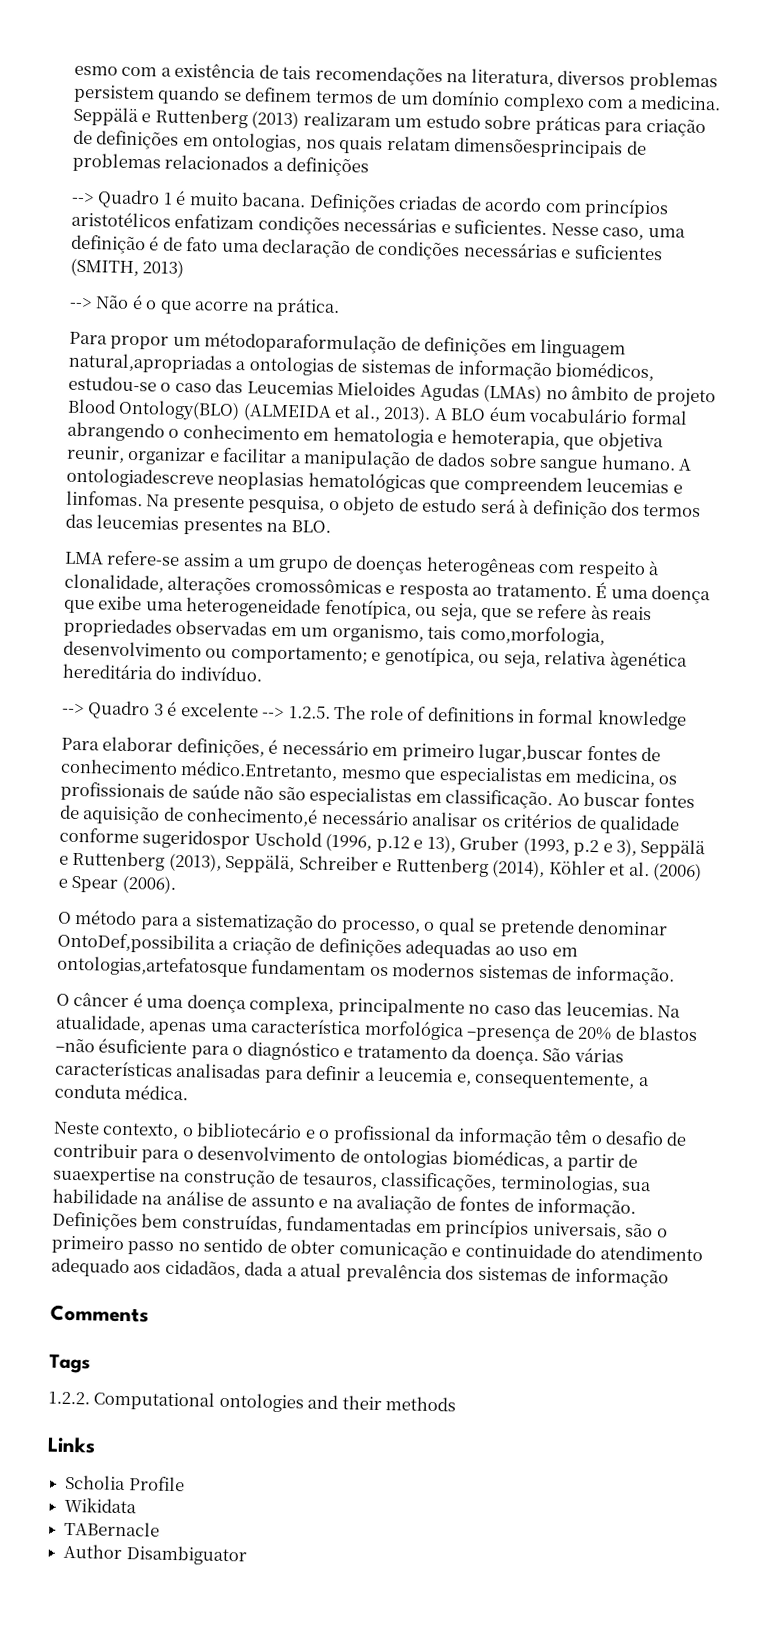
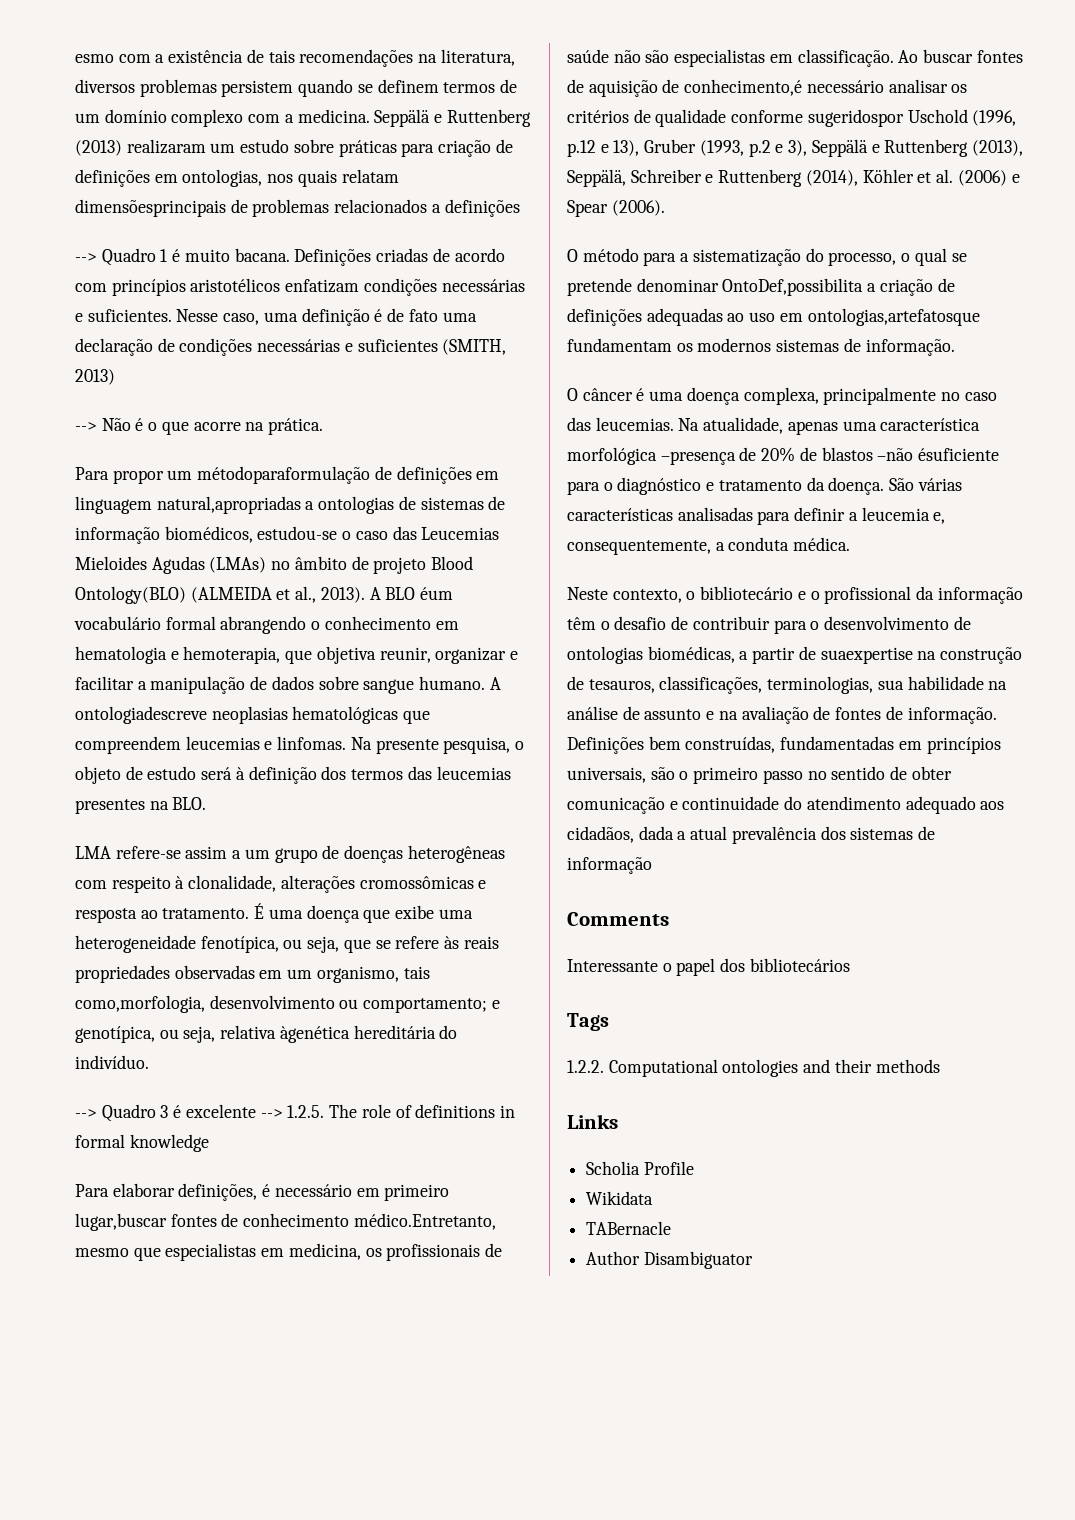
+ Interessante o papel dos bibliotecários

